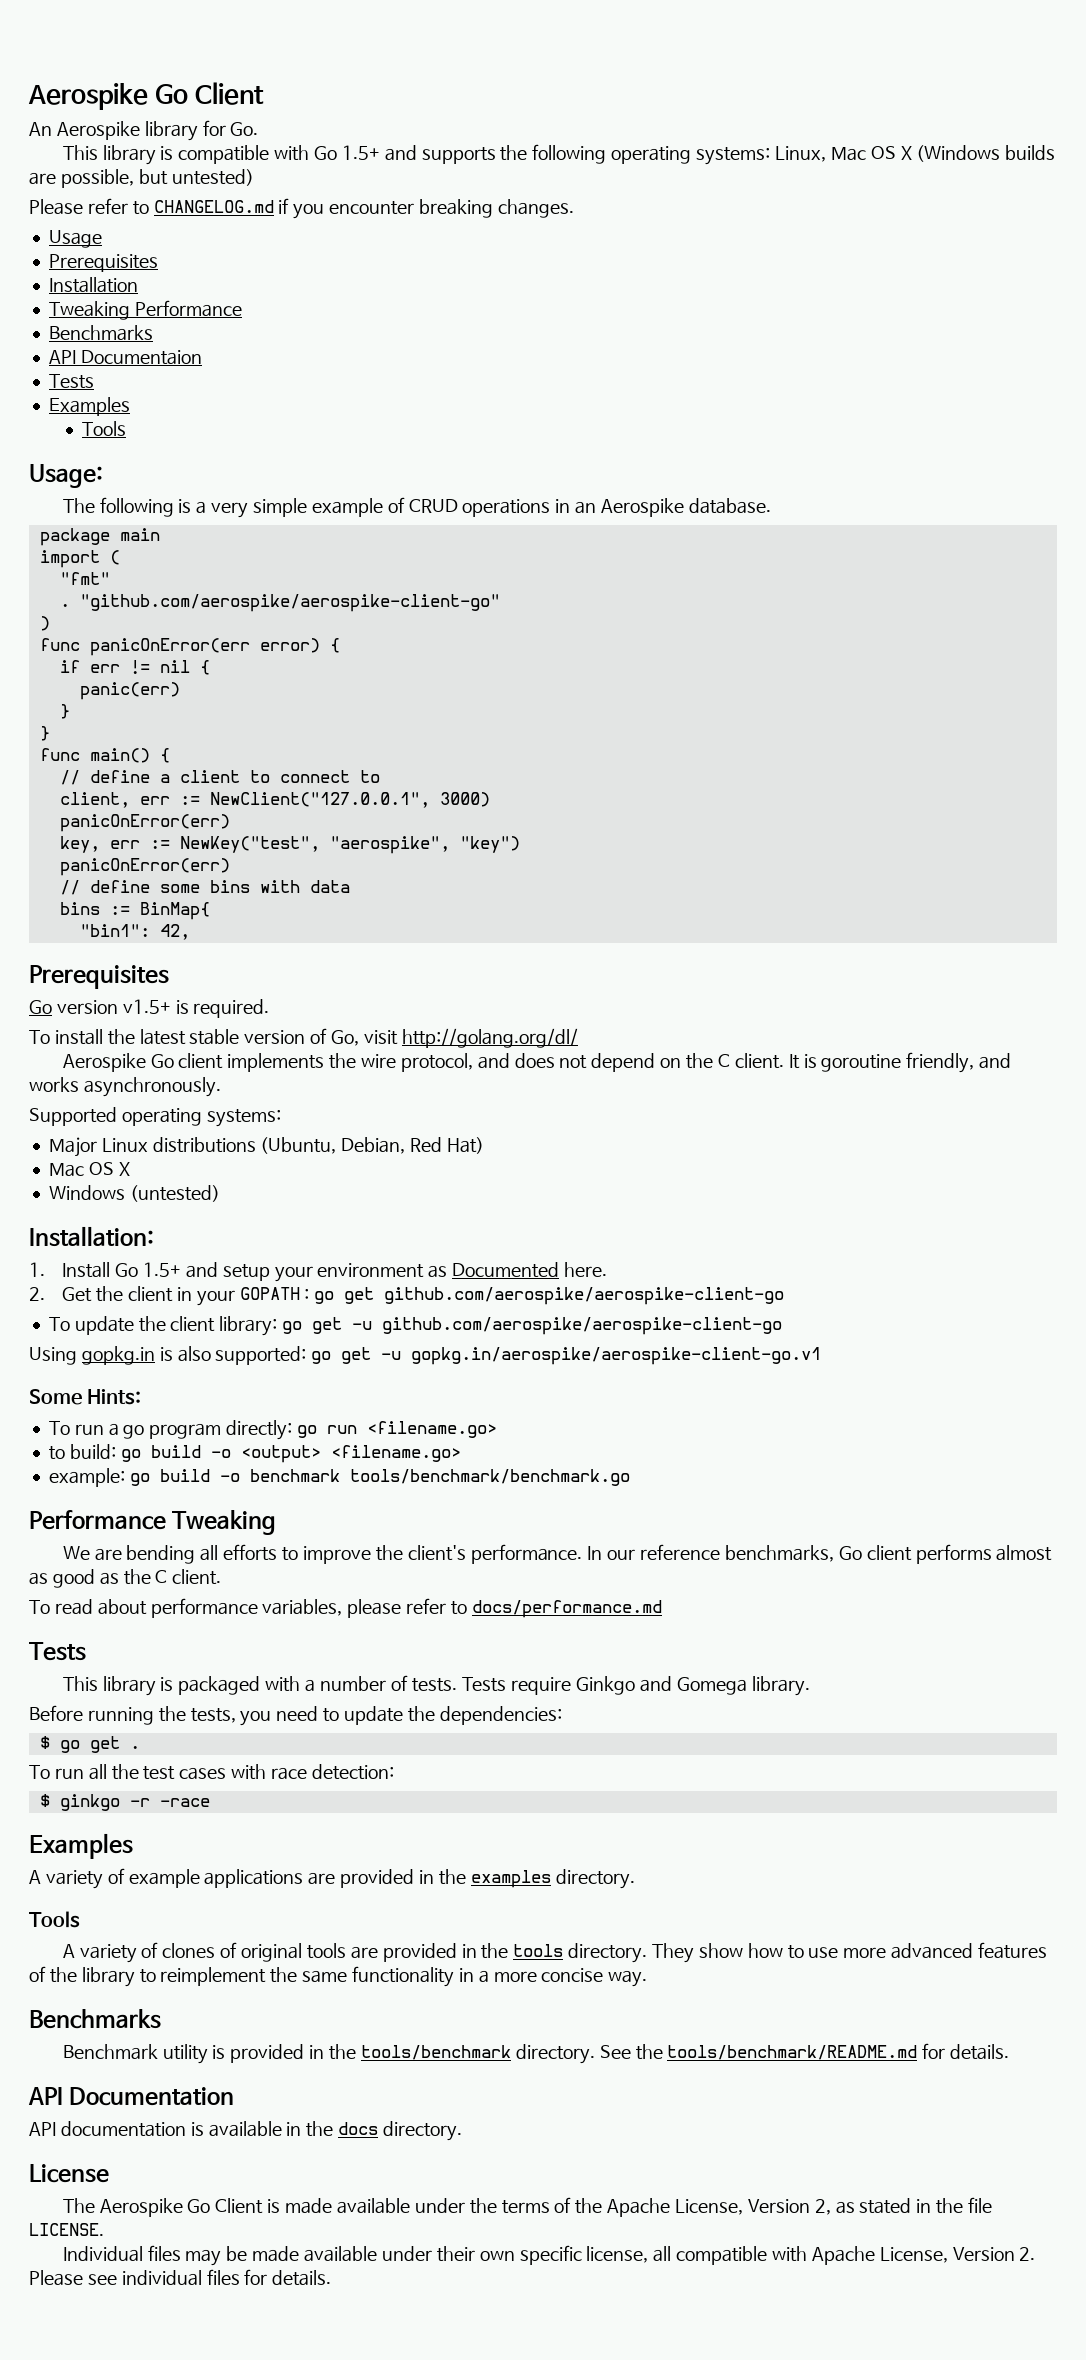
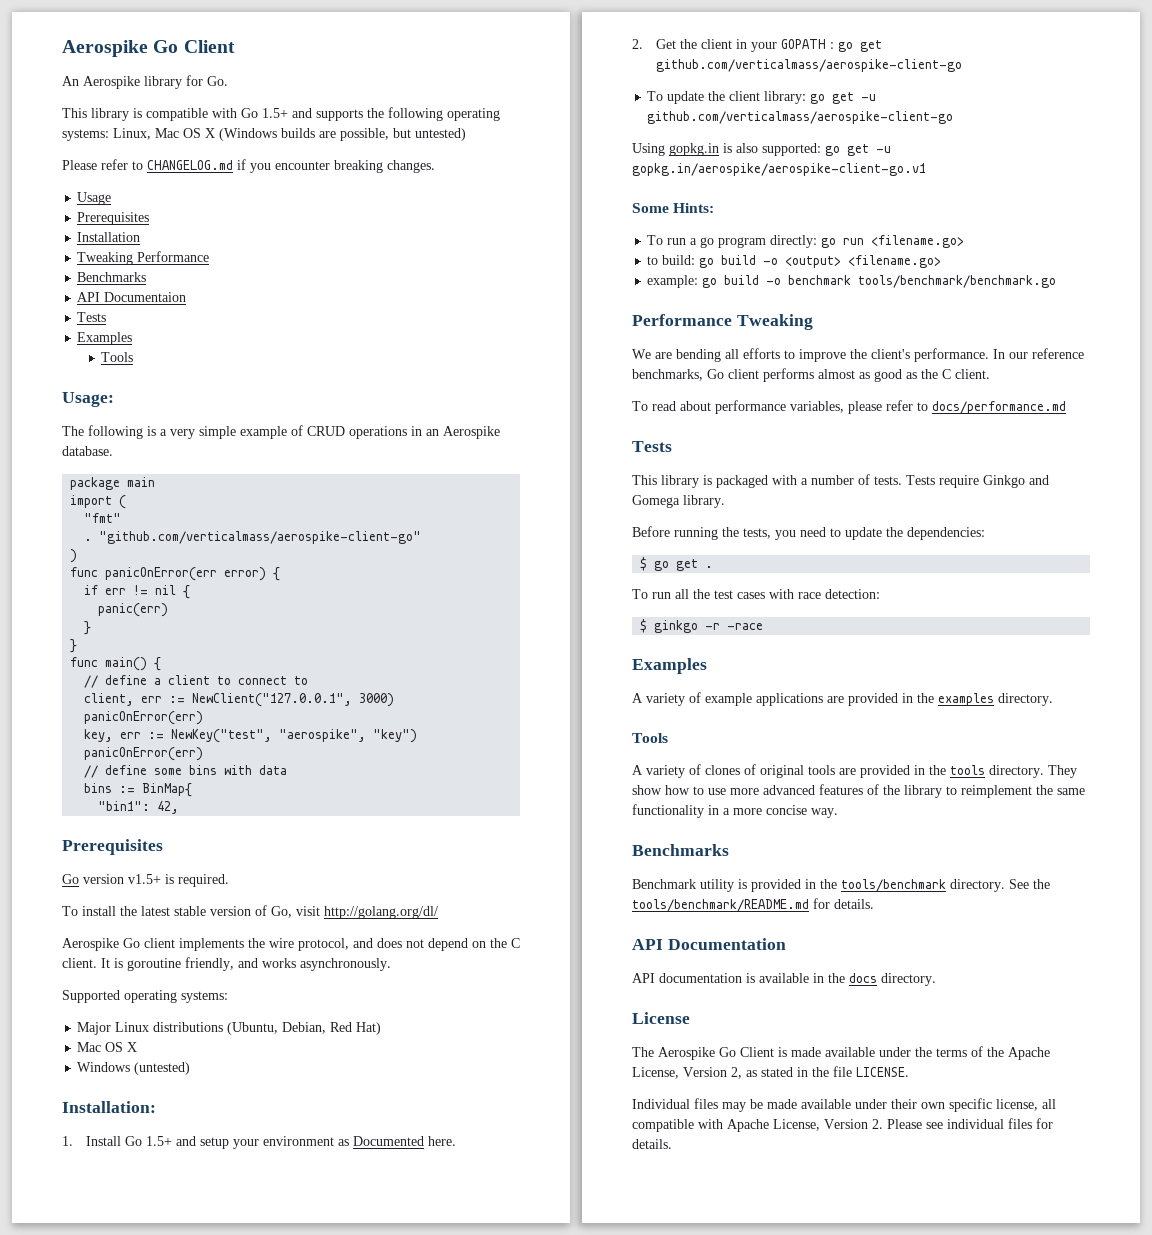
- "github.com/aerospike/aerospike-client-go"
+ "github.com/verticalmass/aerospike-client-go"
- 2. Get the client in your GOPATH : go get github.com/aerospike/aerospike-client-go
+ 2. Get the client in your GOPATH : go get github.com/verticalmass/aerospike-client-go
- To update the client library: go get -u github.com/aerospike/aerospike-client-go
+ To update the client library: go get -u github.com/verticalmass/aerospike-client-go

